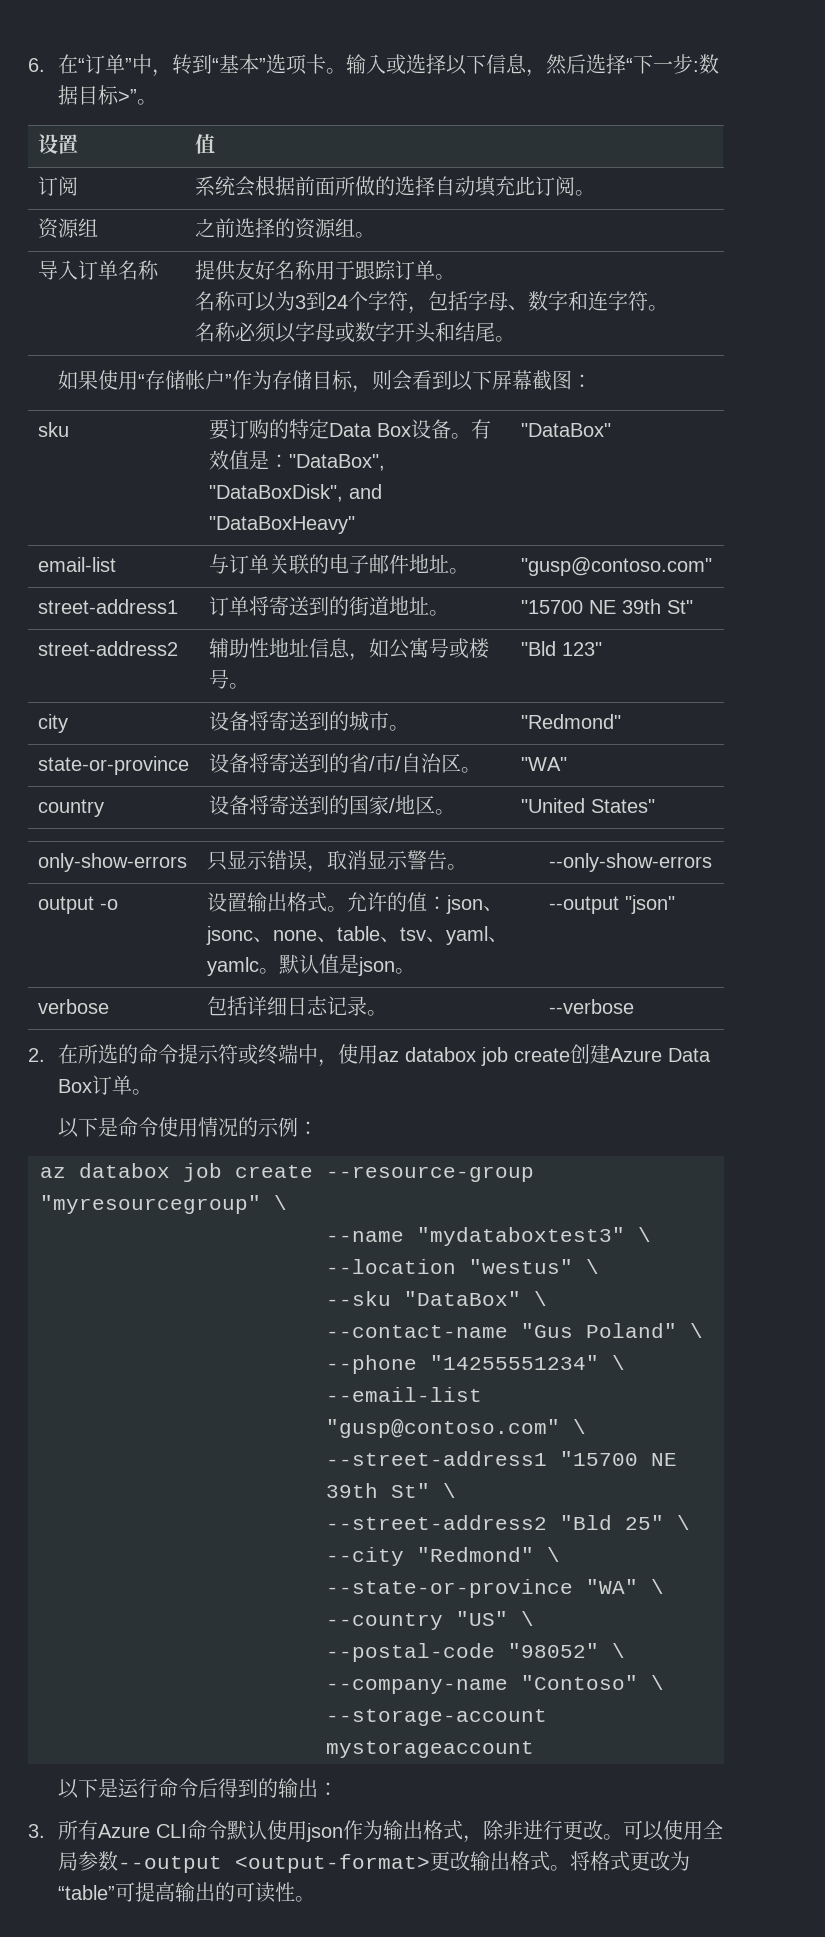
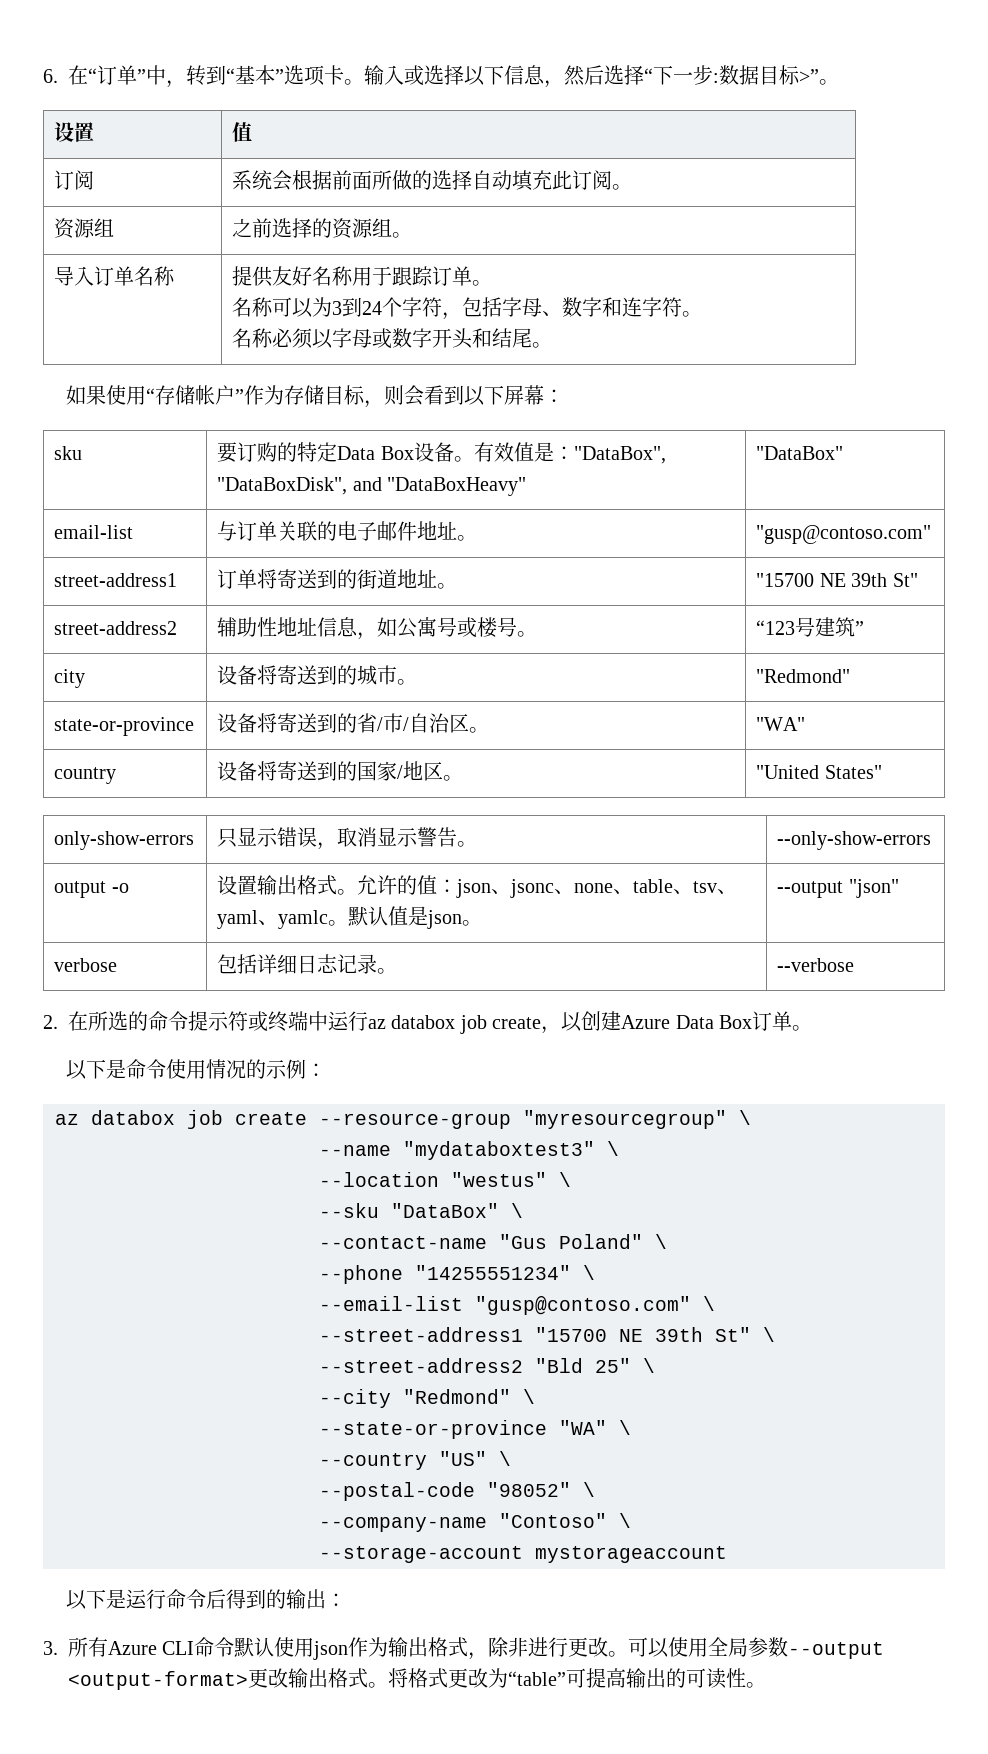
- 如果使用“存储帐户”作为存储目标，则会看到以下屏幕截图：
+ 如果使用“存储帐户”作为存储目标，则会看到以下屏幕：
- street-address2 | 辅助性地址信息，如公寓号或楼号。 | "Bld 123"
+ street-address2 | 辅助性地址信息，如公寓号或楼号。 | “123号建筑”
- 2.在所选的命令提示符或终端中，使用az databox job create创建Azure Data Box订单。
+ 2.在所选的命令提示符或终端中运行az databox job create，以创建Azure Data Box订单。

